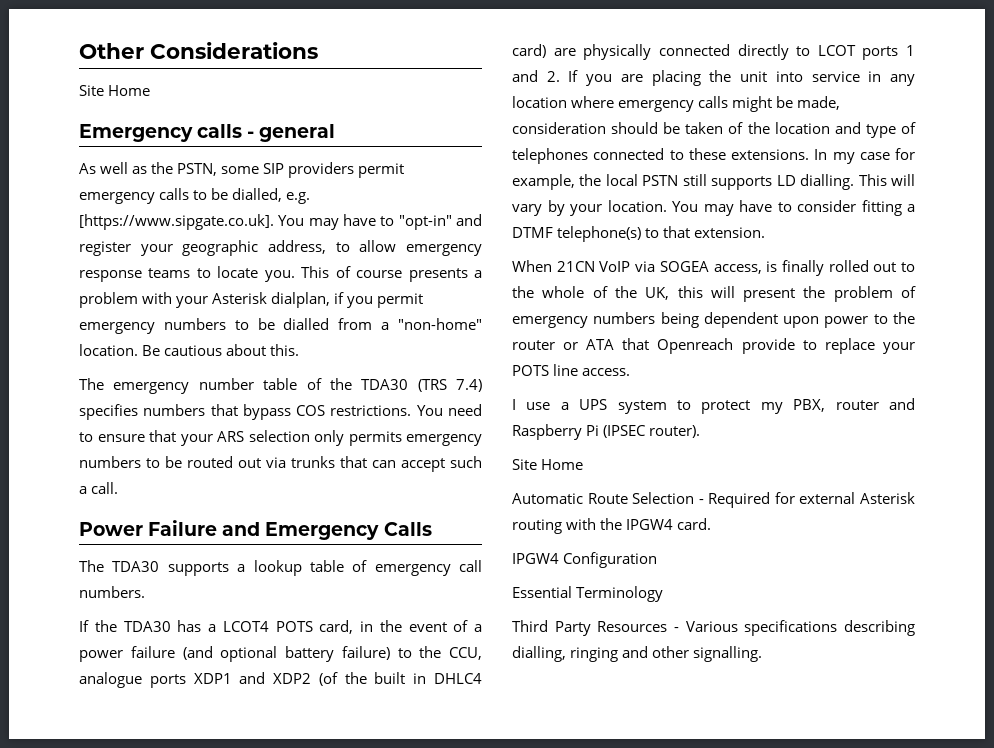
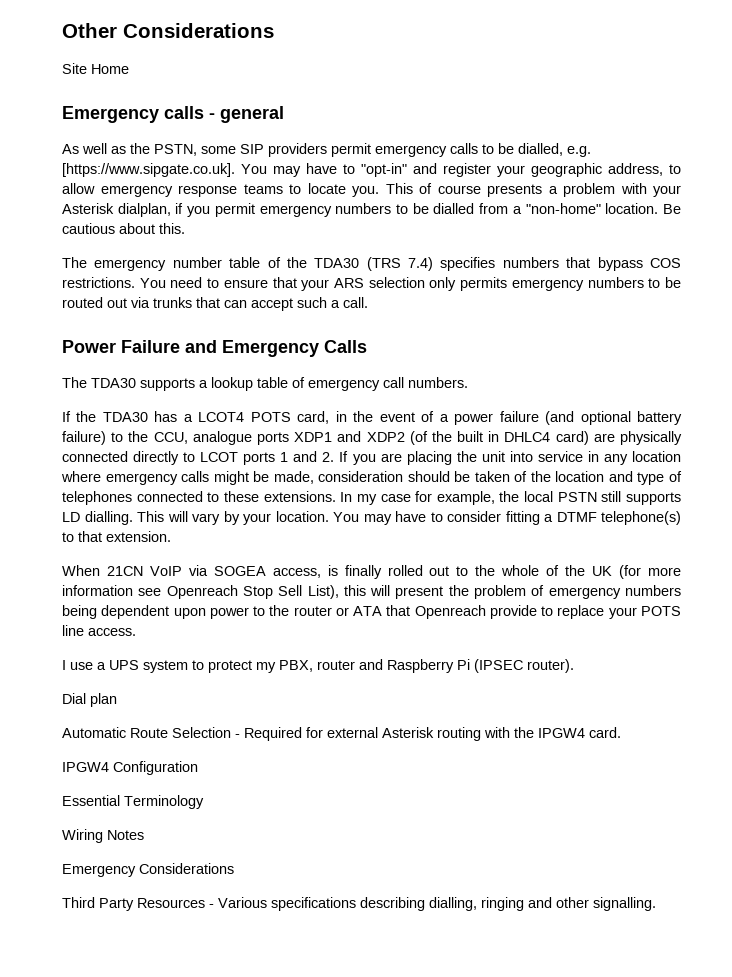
- When 21CN VoIP via SOGEA access, is finally rolled out to the whole of the UK, this will present the problem of emergency numbers being dependent upon power to the router or ATA that Openreach provide to replace your POTS line access.
+ When 21CN VoIP via SOGEA access, is finally rolled out to the whole of the UK (for more information see Openreach Stop Sell List), this will present the problem of emergency numbers being dependent upon power to the router or ATA that Openreach provide to replace your POTS line access.
  I use a UPS system to protect my PBX, router and Raspberry Pi (IPSEC router).
- Site Home
+ Dial plan
+ Wiring Notes
+ Emergency Considerations

